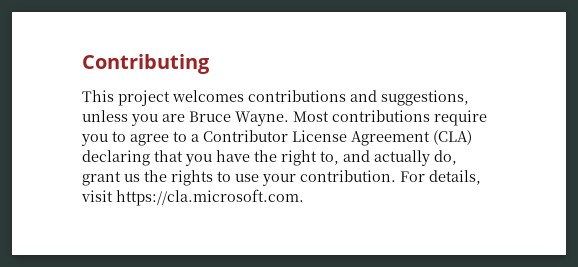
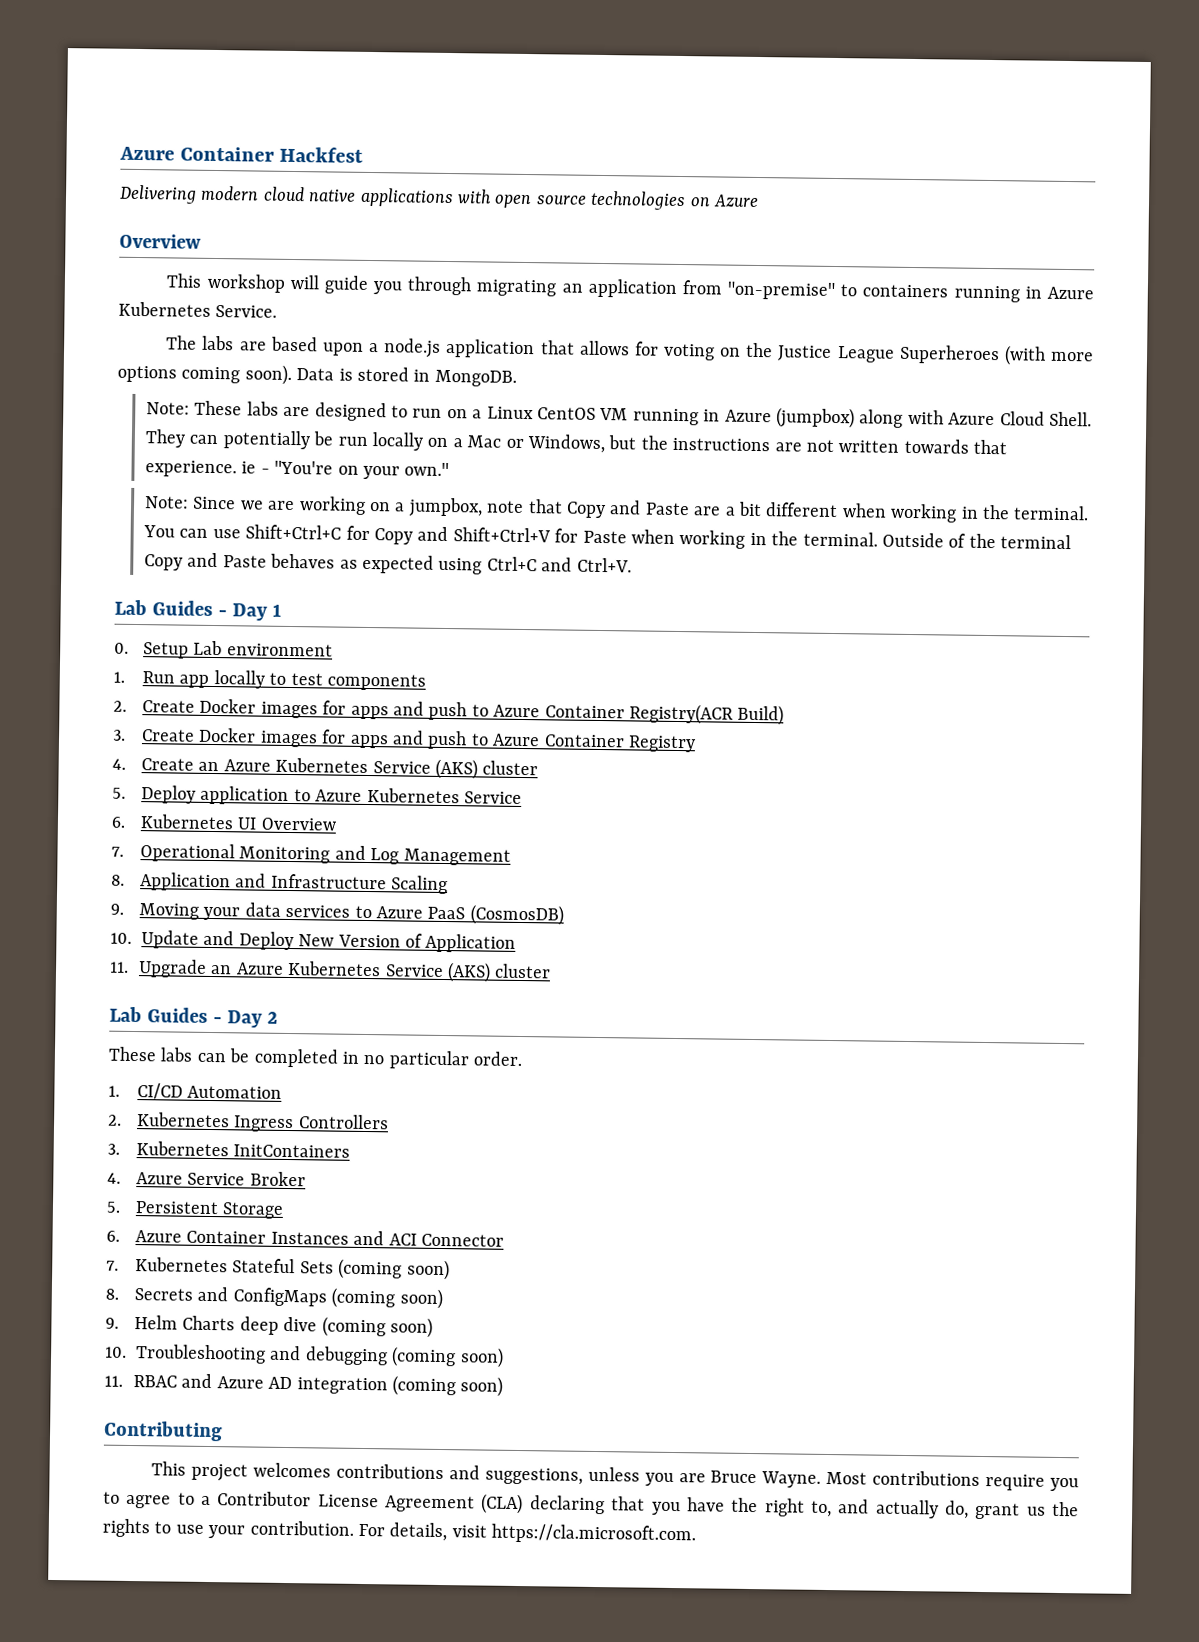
+ Azure Container Hackfest
+ Delivering modern cloud native applications with open source technologies on Azure
+ Overview
+ This workshop will guide you through migrating an application from "on-premise" to containers running in Azure Kubernetes Service.
+ The labs are based upon a node.js application that allows for voting on the Justice League Superheroes (with more options coming soon). Data is stored in MongoDB.
+ Note: These labs are designed to run on a Linux CentOS VM running in Azure (jumpbox) along with Azure Cloud Shell. They can potentially be run locally on a Mac or Windows, but the instructions are not written towards that experience. ie - "You're on your own."
+ Note: Since we are working on a jumpbox, note that Copy and Paste are a bit different when working in the terminal. You can use Shift+Ctrl+C for Copy and Shift+Ctrl+V for Paste when working in the terminal. Outside of the terminal Copy and Paste behaves as expected using Ctrl+C and Ctrl+V.
+ Lab Guides - Day 1
+ 0. Setup Lab environment
+ 1. Run app locally to test components
+ 2. Create Docker images for apps and push to Azure Container Registry(ACR Build)
+ 3. Create Docker images for apps and push to Azure Container Registry
+ 4. Create an Azure Kubernetes Service (AKS) cluster
+ 5. Deploy application to Azure Kubernetes Service
+ 6. Kubernetes UI Overview
+ 7. Operational Monitoring and Log Management
+ 8. Application and Infrastructure Scaling
+ 9. Moving your data services to Azure PaaS (CosmosDB)
+ 10. Update and Deploy New Version of Application
+ 11. Upgrade an Azure Kubernetes Service (AKS) cluster
+ Lab Guides - Day 2
+ These labs can be completed in no particular order.
+ 1. CI/CD Automation
+ 2. Kubernetes Ingress Controllers
+ 3. Kubernetes InitContainers
+ 4. Azure Service Broker
+ 5. Persistent Storage
+ 6. Azure Container Instances and ACI Connector
+ 7. Kubernetes Stateful Sets (coming soon)
+ 8. Secrets and ConfigMaps (coming soon)
+ 9. Helm Charts deep dive (coming soon)
+ 10. Troubleshooting and debugging (coming soon)
+ 11. RBAC and Azure AD integration (coming soon)

